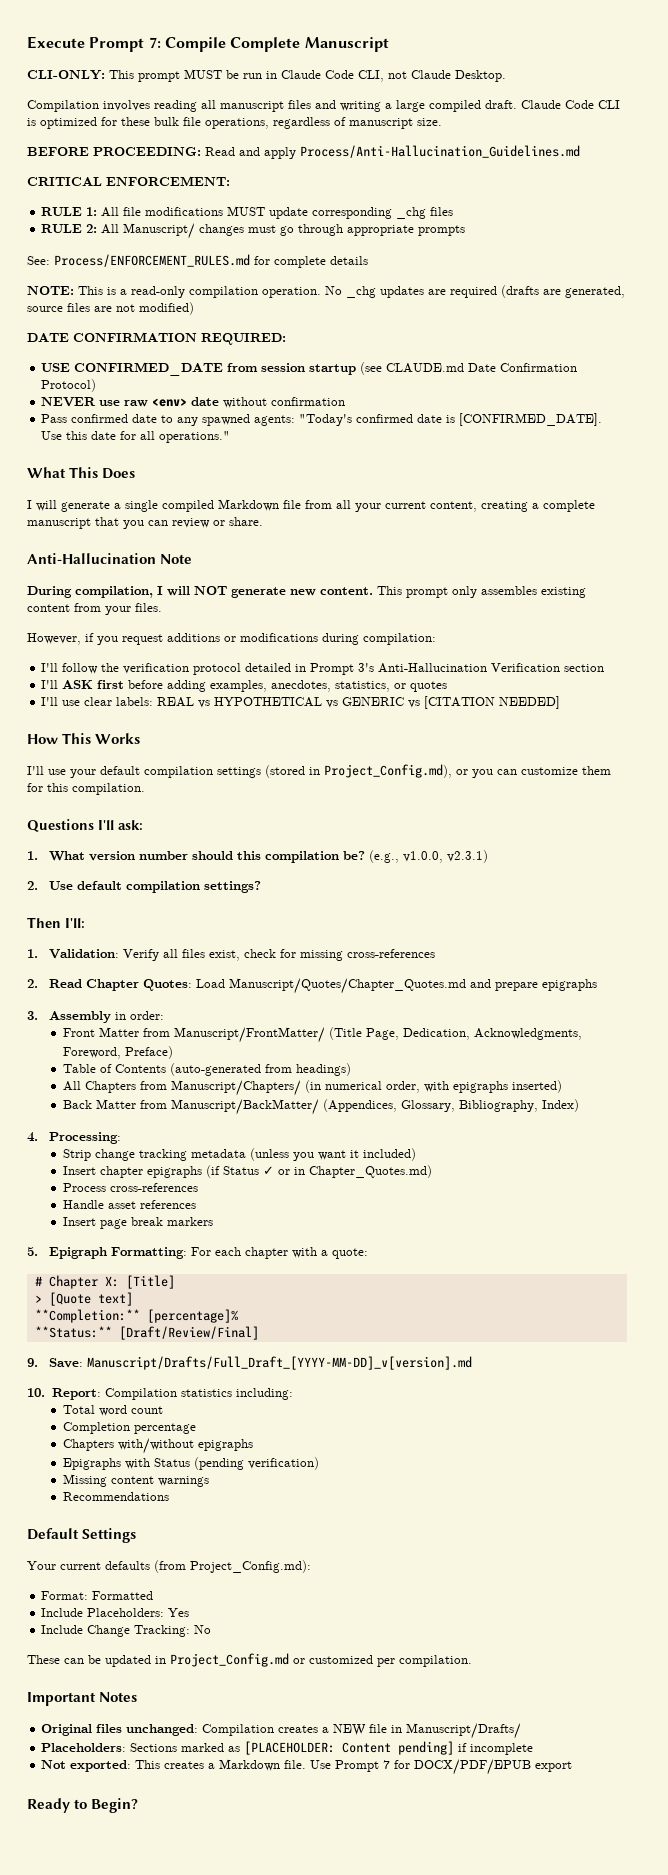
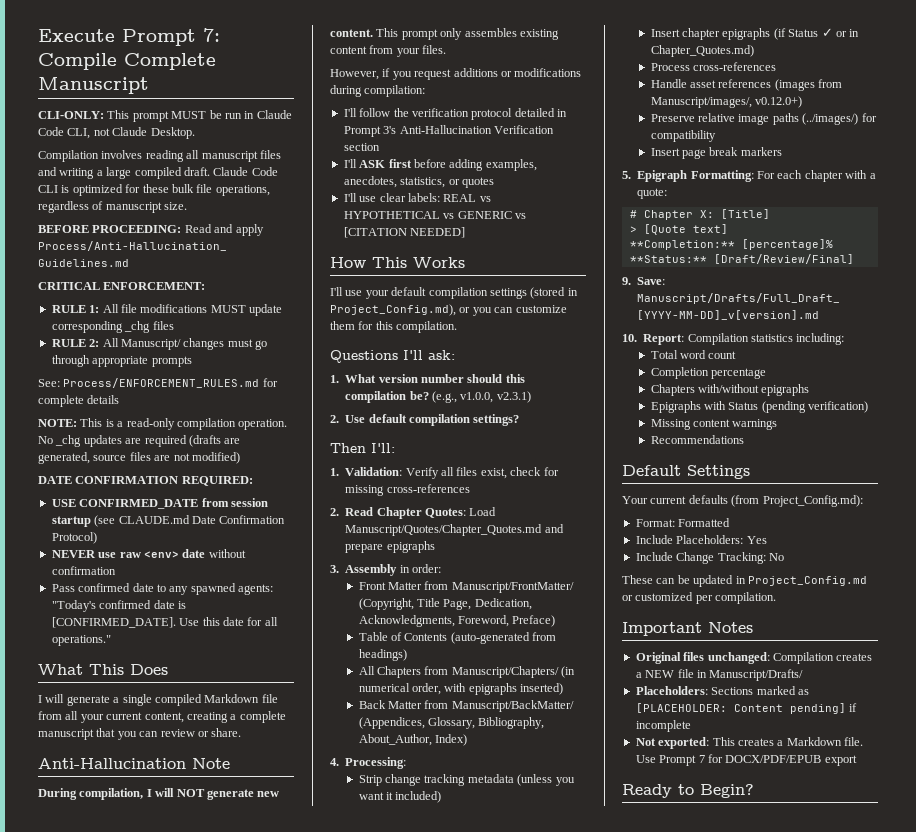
- Front Matter from Manuscript/FrontMatter/ (Title Page, Dedication, Acknowledgments, Foreword, Preface)
+ Front Matter from Manuscript/FrontMatter/ (Copyright, Title Page, Dedication, Acknowledgments, Foreword, Preface)
- Back Matter from Manuscript/BackMatter/ (Appendices, Glossary, Bibliography, Index)
+ Back Matter from Manuscript/BackMatter/ (Appendices, Glossary, Bibliography, About_Author, Index)
- Handle asset references
+ Handle asset references (images from Manuscript/images/, v0.12.0+)
+ Preserve relative image paths (../images/) for compatibility

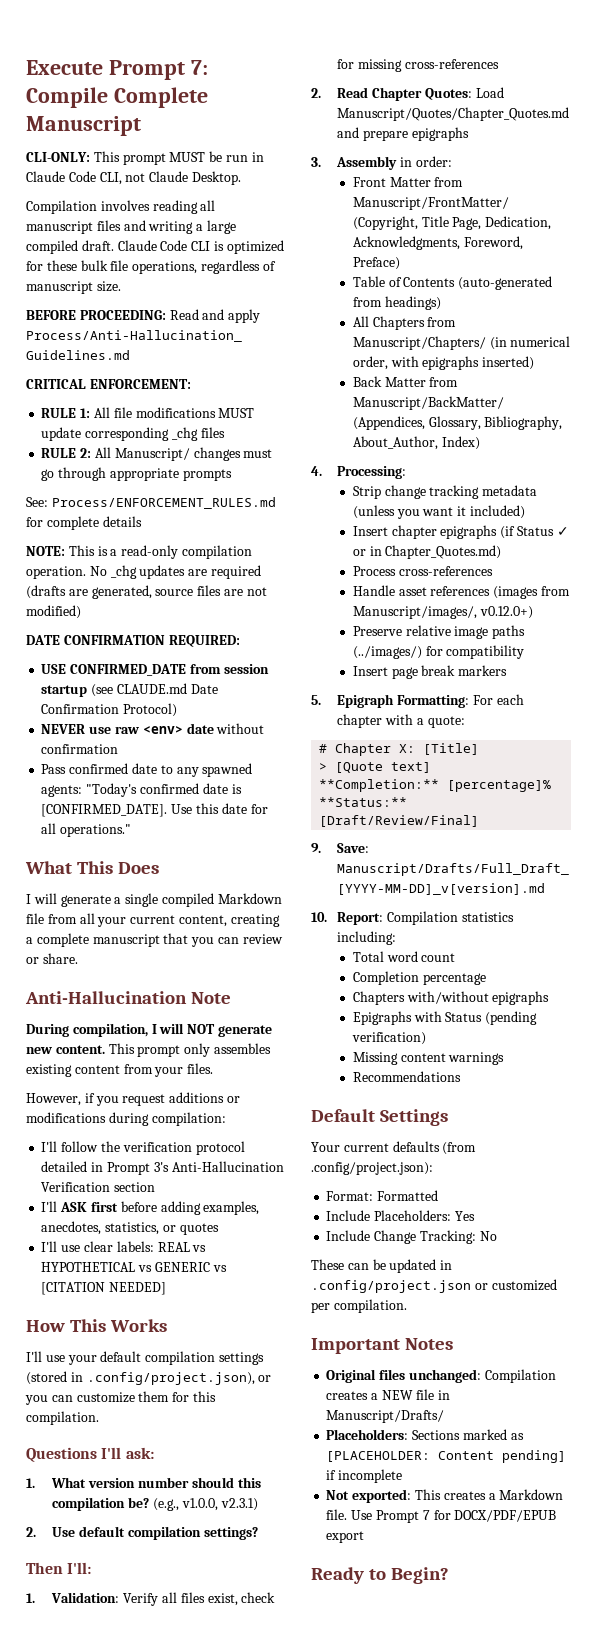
- I'll use your default compilation settings (stored in Project_Config.md), or you can customize them for this compilation.
+ I'll use your default compilation settings (stored in .config/project.json), or you can customize them for this compilation.
- Your current defaults (from Project_Config.md):
+ Your current defaults (from .config/project.json):
- These can be updated in Project_Config.md or customized per compilation.
+ These can be updated in .config/project.json or customized per compilation.

